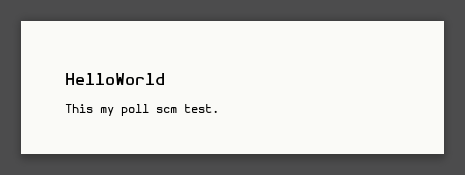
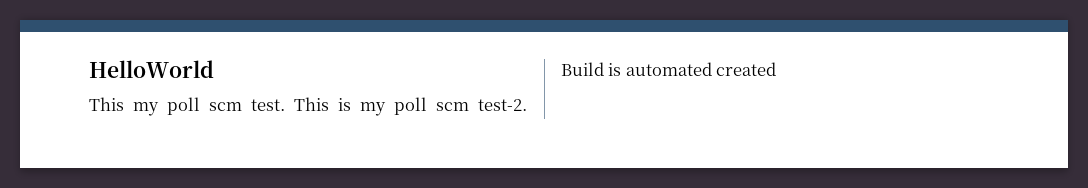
+ This is my poll scm test-2. Build is automated created

